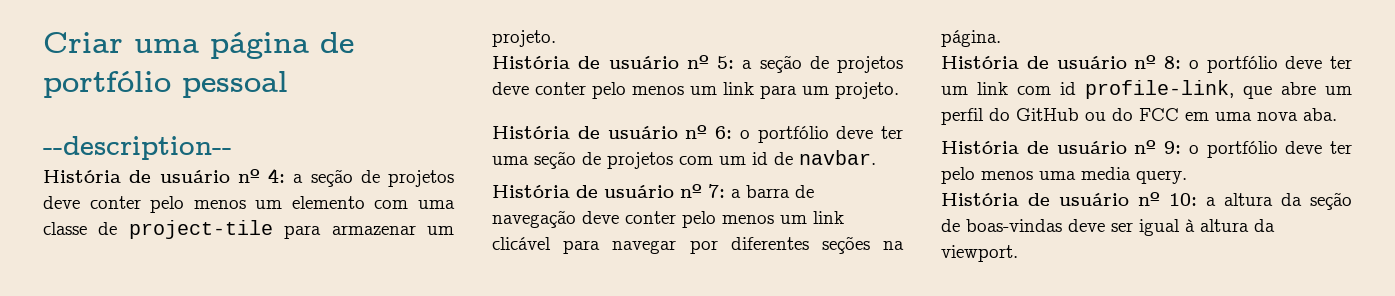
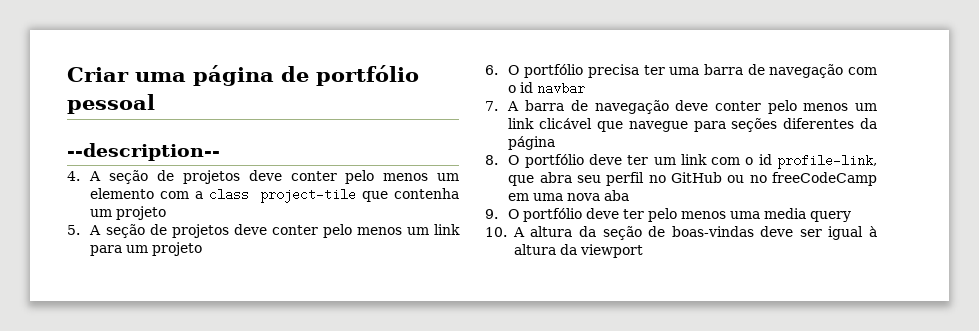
- História de usuário nº 4: a seção de projetos deve conter pelo menos um elemento com uma classe de project-tile para armazenar um projeto.
- História de usuário nº 5: a seção de projetos deve conter pelo menos um link para um projeto.
- História de usuário nº 6: o portfólio deve ter uma seção de projetos com um id de navbar.
- História de usuário nº 7: a barra de navegação deve conter pelo menos um link clicável para navegar por diferentes seções na página.
- História de usuário nº 8: o portfólio deve ter um link com id profile-link, que abre um perfil do GitHub ou do FCC em uma nova aba.
- História de usuário nº 9: o portfólio deve ter pelo menos uma media query.
- História de usuário nº 10: a altura da seção de boas-vindas deve ser igual à altura da viewport.
+ 4. A seção de projetos deve conter pelo menos um elemento com a class project-tile que contenha um projeto
+ 5. A seção de projetos deve conter pelo menos um link para um projeto
+ 6. O portfólio precisa ter uma barra de navegação com o id navbar
+ 7. A barra de navegação deve conter pelo menos um link clicável que navegue para seções diferentes da página
+ 8. O portfólio deve ter um link com o id profile-link, que abra seu perfil no GitHub ou no freeCodeCamp em uma nova aba
+ 9. O portfólio deve ter pelo menos uma media query
+ 10. A altura da seção de boas-vindas deve ser igual à altura da viewport

